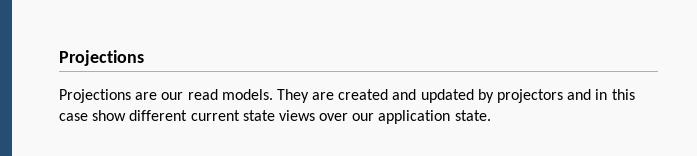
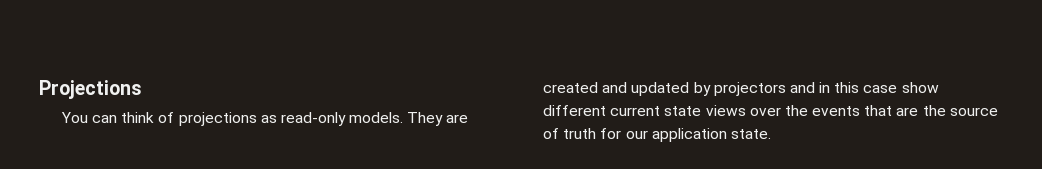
- Projections are our read models.
+ You can think of projections as read-only models.
- They are created and updated by projectors and in this case show different current state views over our application state.
+ They are created and updated by projectors and in this case show different current state views over the events that are the source of truth for our application state.

